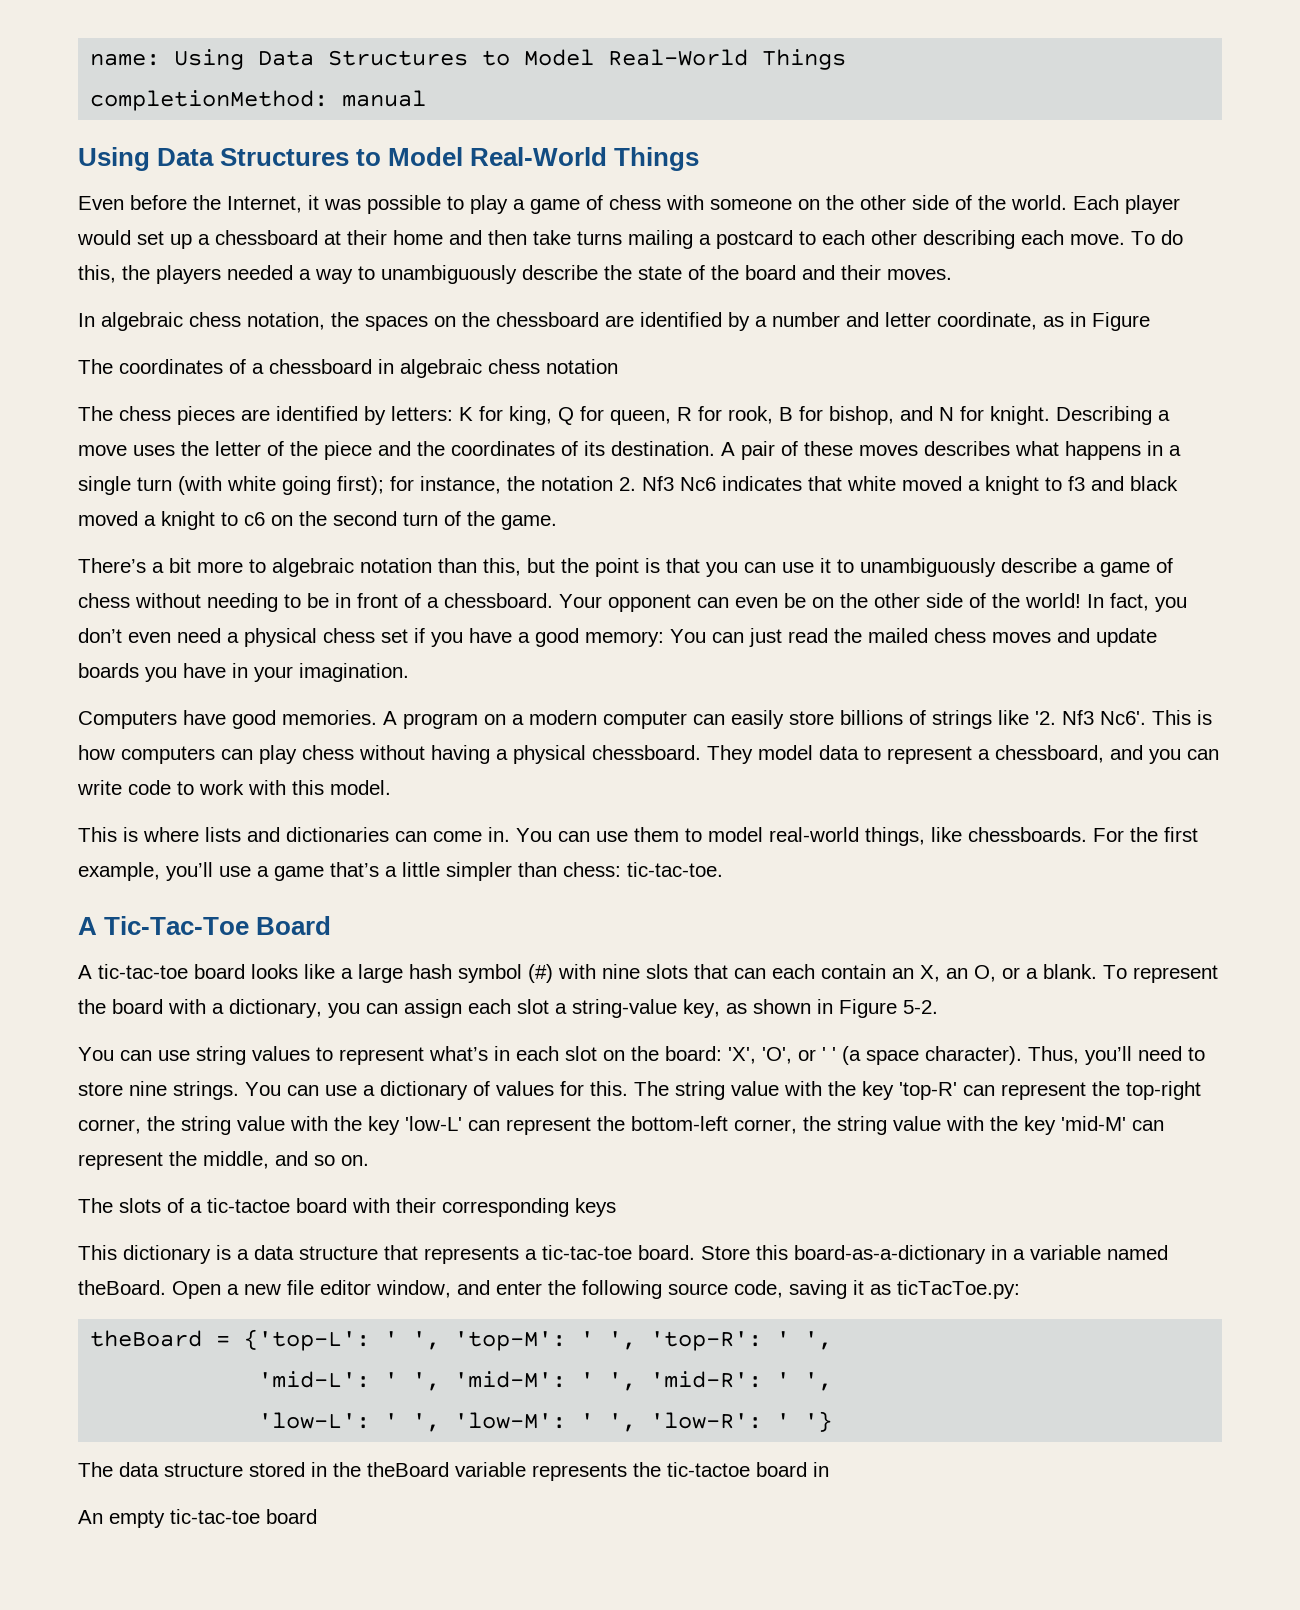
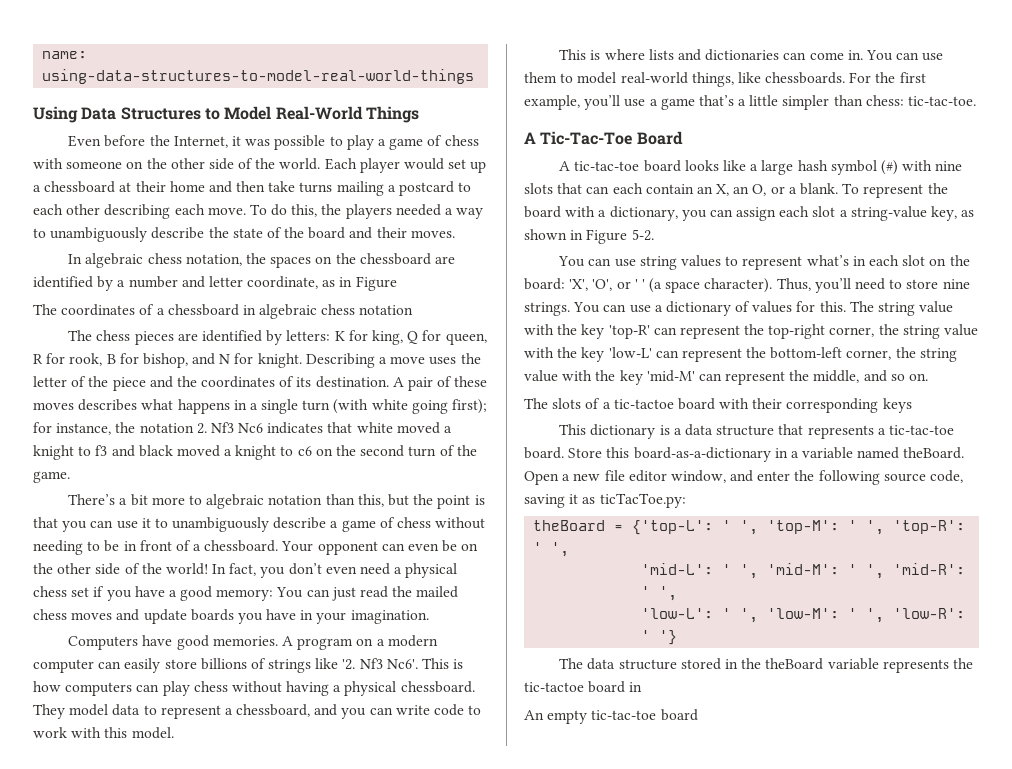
- name: Using Data Structures to Model Real-World Things
- completionMethod: manual
+ name: using-data-structures-to-model-real-world-things

